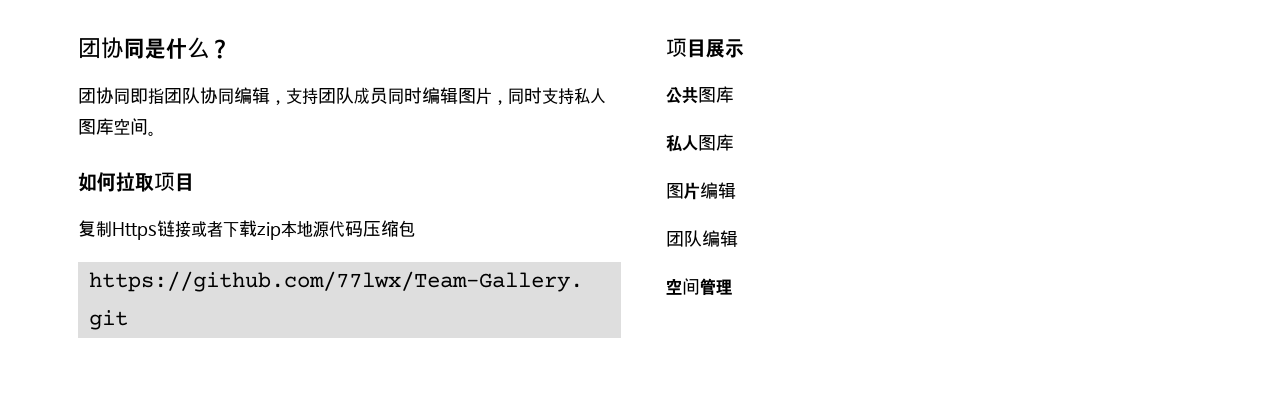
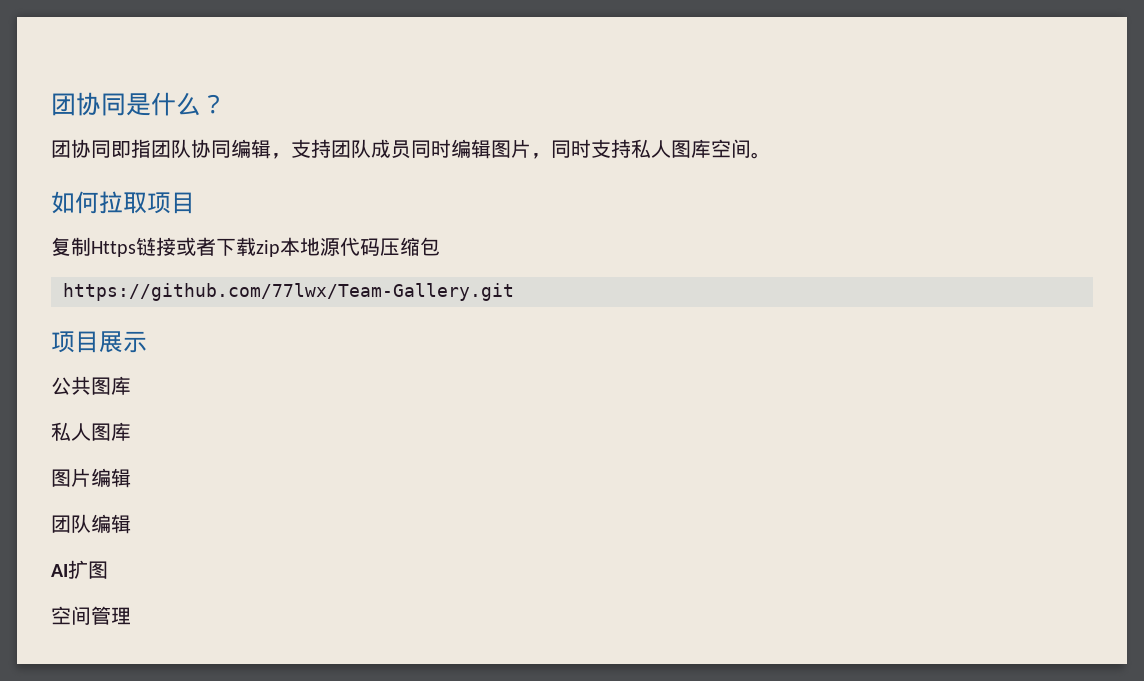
+ AI扩图

